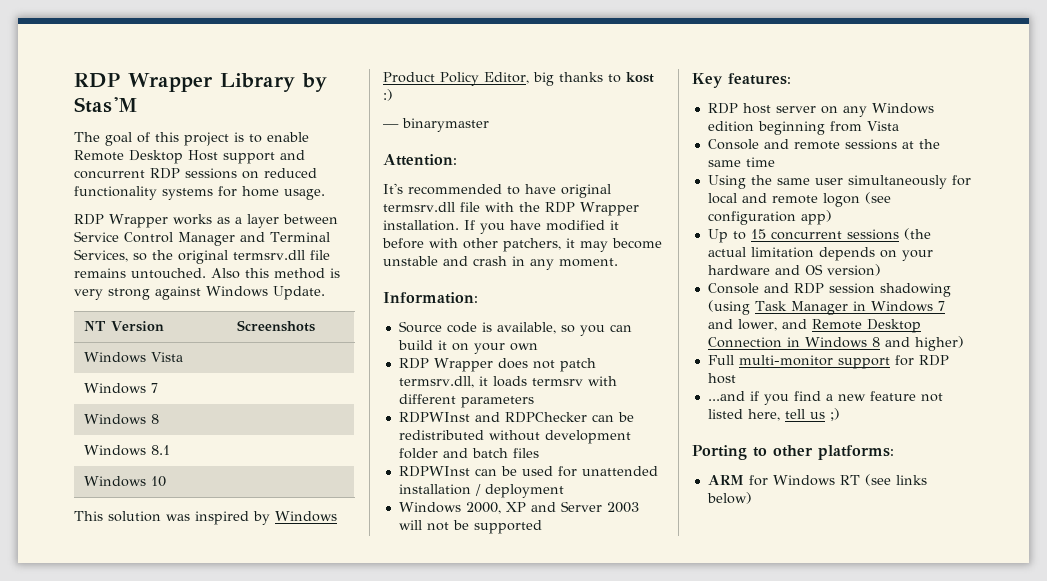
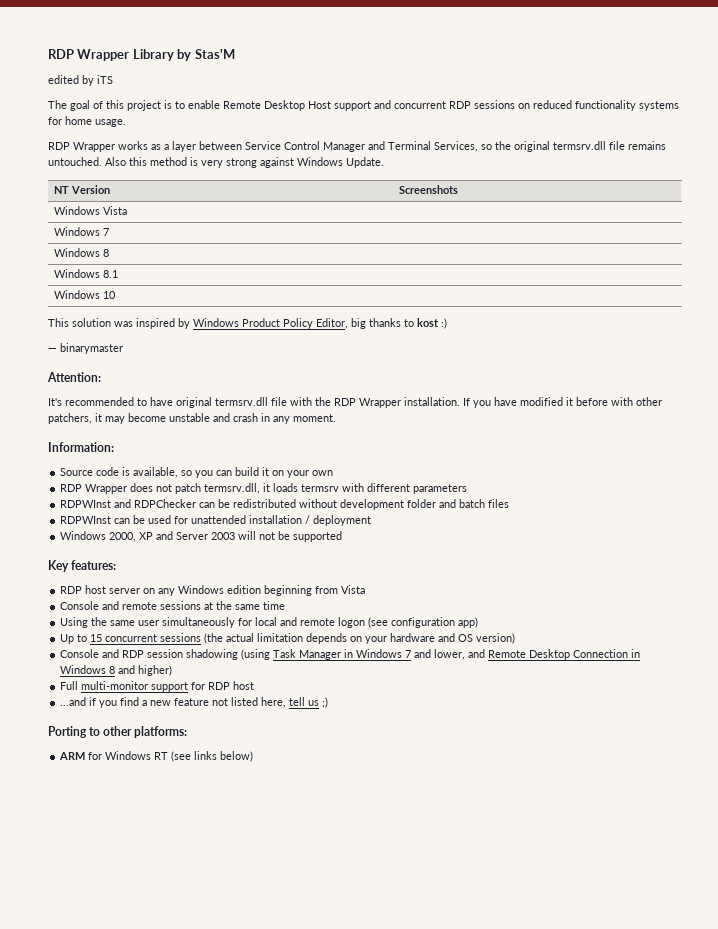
+ edited by iTS

